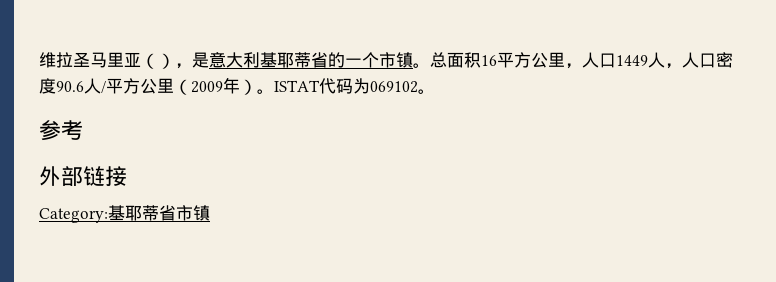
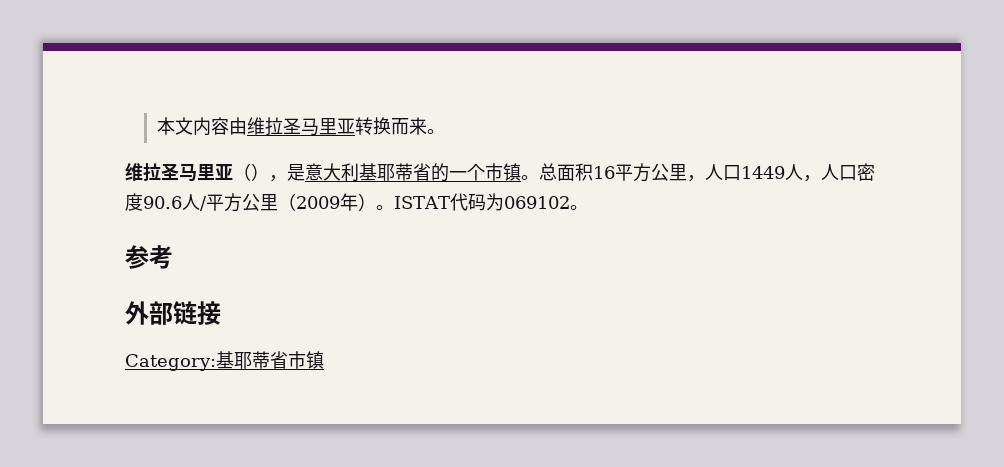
+ 本文内容由维拉圣马里亚转换而来。

